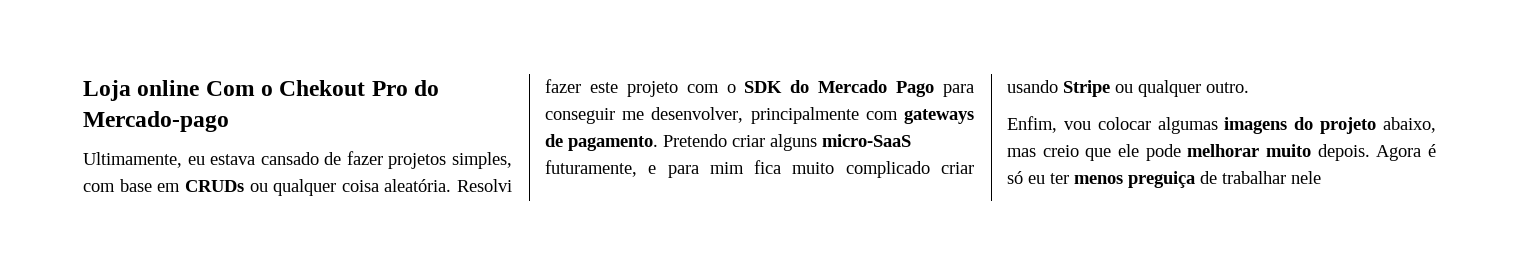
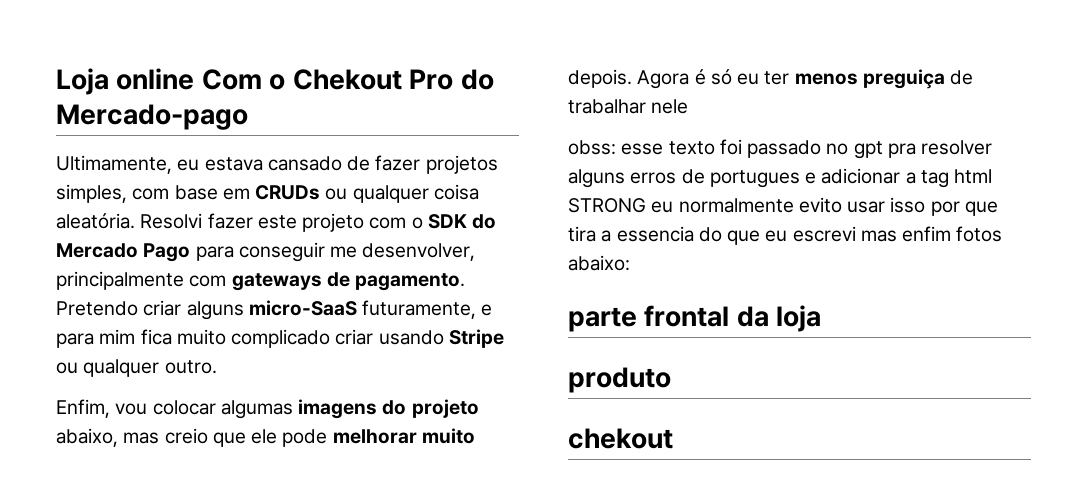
+ obss: esse texto foi passado no gpt pra resolver alguns erros de portugues e adicionar a tag html STRONG eu normalmente evito usar isso por que tira a essencia do que eu escrevi mas enfim fotos abaixo:
+ parte frontal da loja
+ produto
+ chekout

